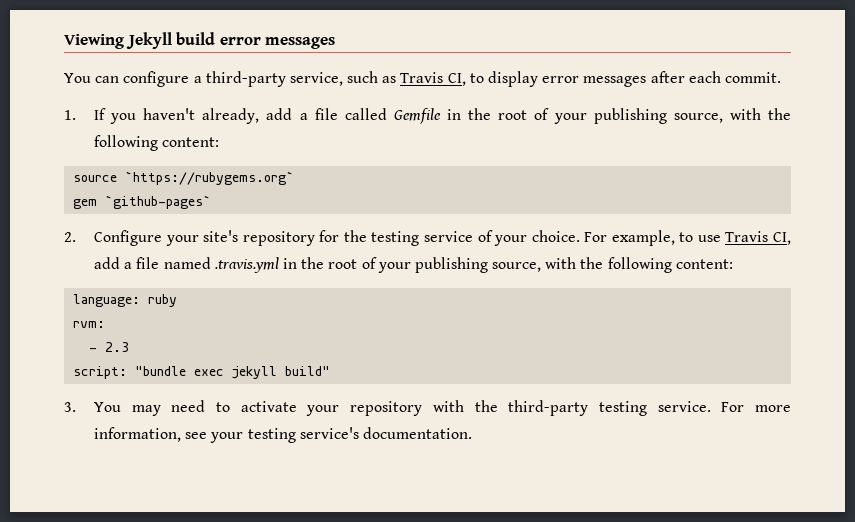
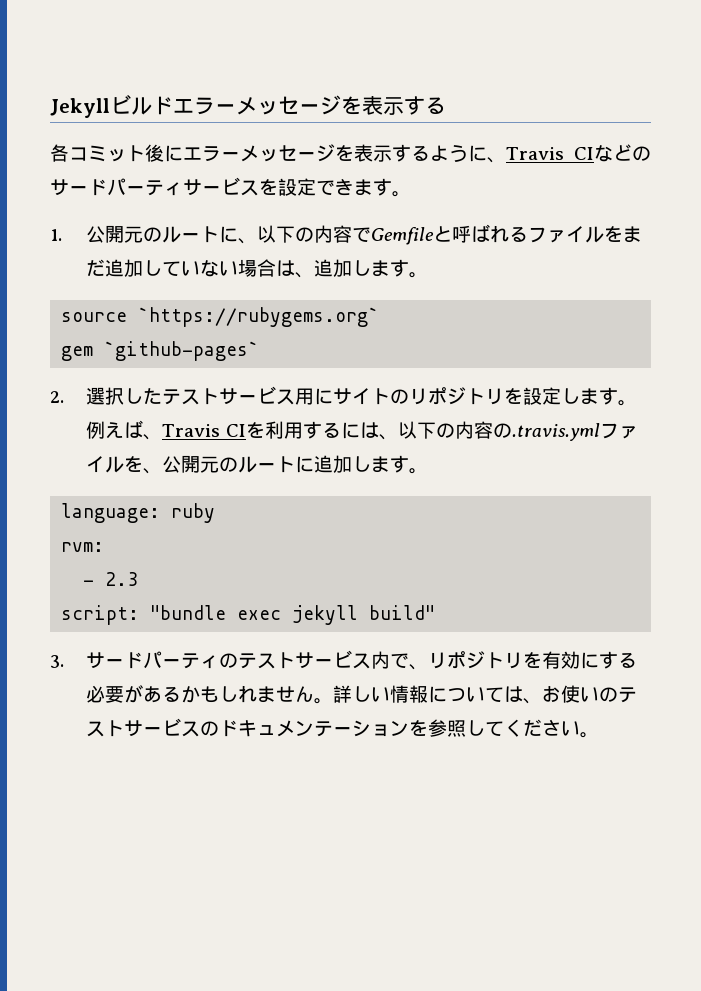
- Viewing Jekyll build error messages
- You can configure a third-party service, such as Travis CI, to display error messages after each commit.
- 1. If you haven't already, add a file called Gemfile in the root of your publishing source, with the following content:
+ Jekyllビルドエラーメッセージを表示する
+ 各コミット後にエラーメッセージを表示するように、Travis CIなどのサードパーティサービスを設定できます。
+ 1.公開元のルートに、以下の内容でGemfileと呼ばれるファイルをまだ追加していない場合は、追加します。
- 2. Configure your site's repository for the testing service of your choice. For example, to use Travis CI, add a file named .travis.yml in the root of your publishing source, with the following content:
+ 2.選択したテストサービス用にサイトのリポジトリを設定します。例えば、Travis CIを利用するには、以下の内容の.travis.ymlファイルを、公開元のルートに追加します。
- 3. You may need to activate your repository with the third-party testing service. For more information, see your testing service's documentation.
+ 3.サードパーティのテストサービス内で、リポジトリを有効にする必要があるかもしれません。詳しい情報については、お使いのテストサービスのドキュメンテーションを参照してください。

